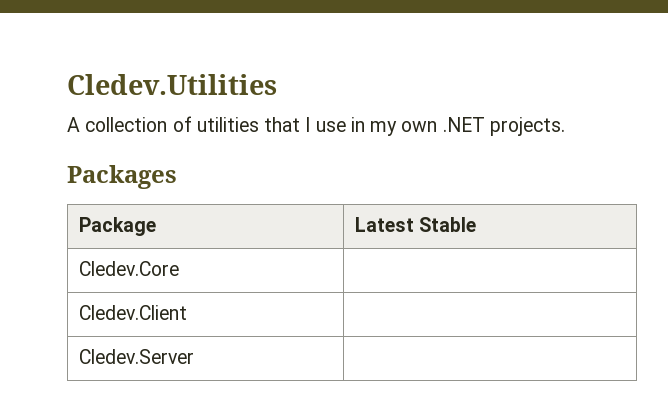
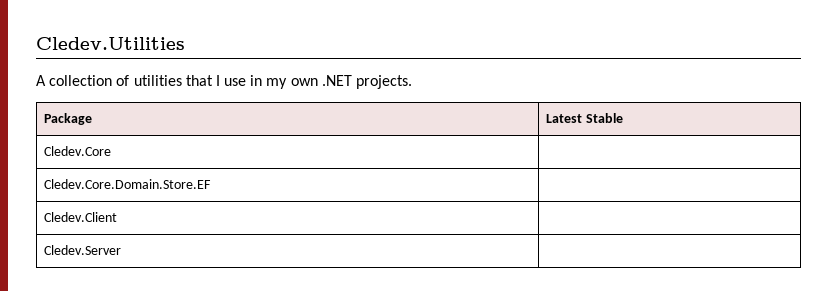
- Packages
+ Cledev.Core.Domain.Store.EF |

